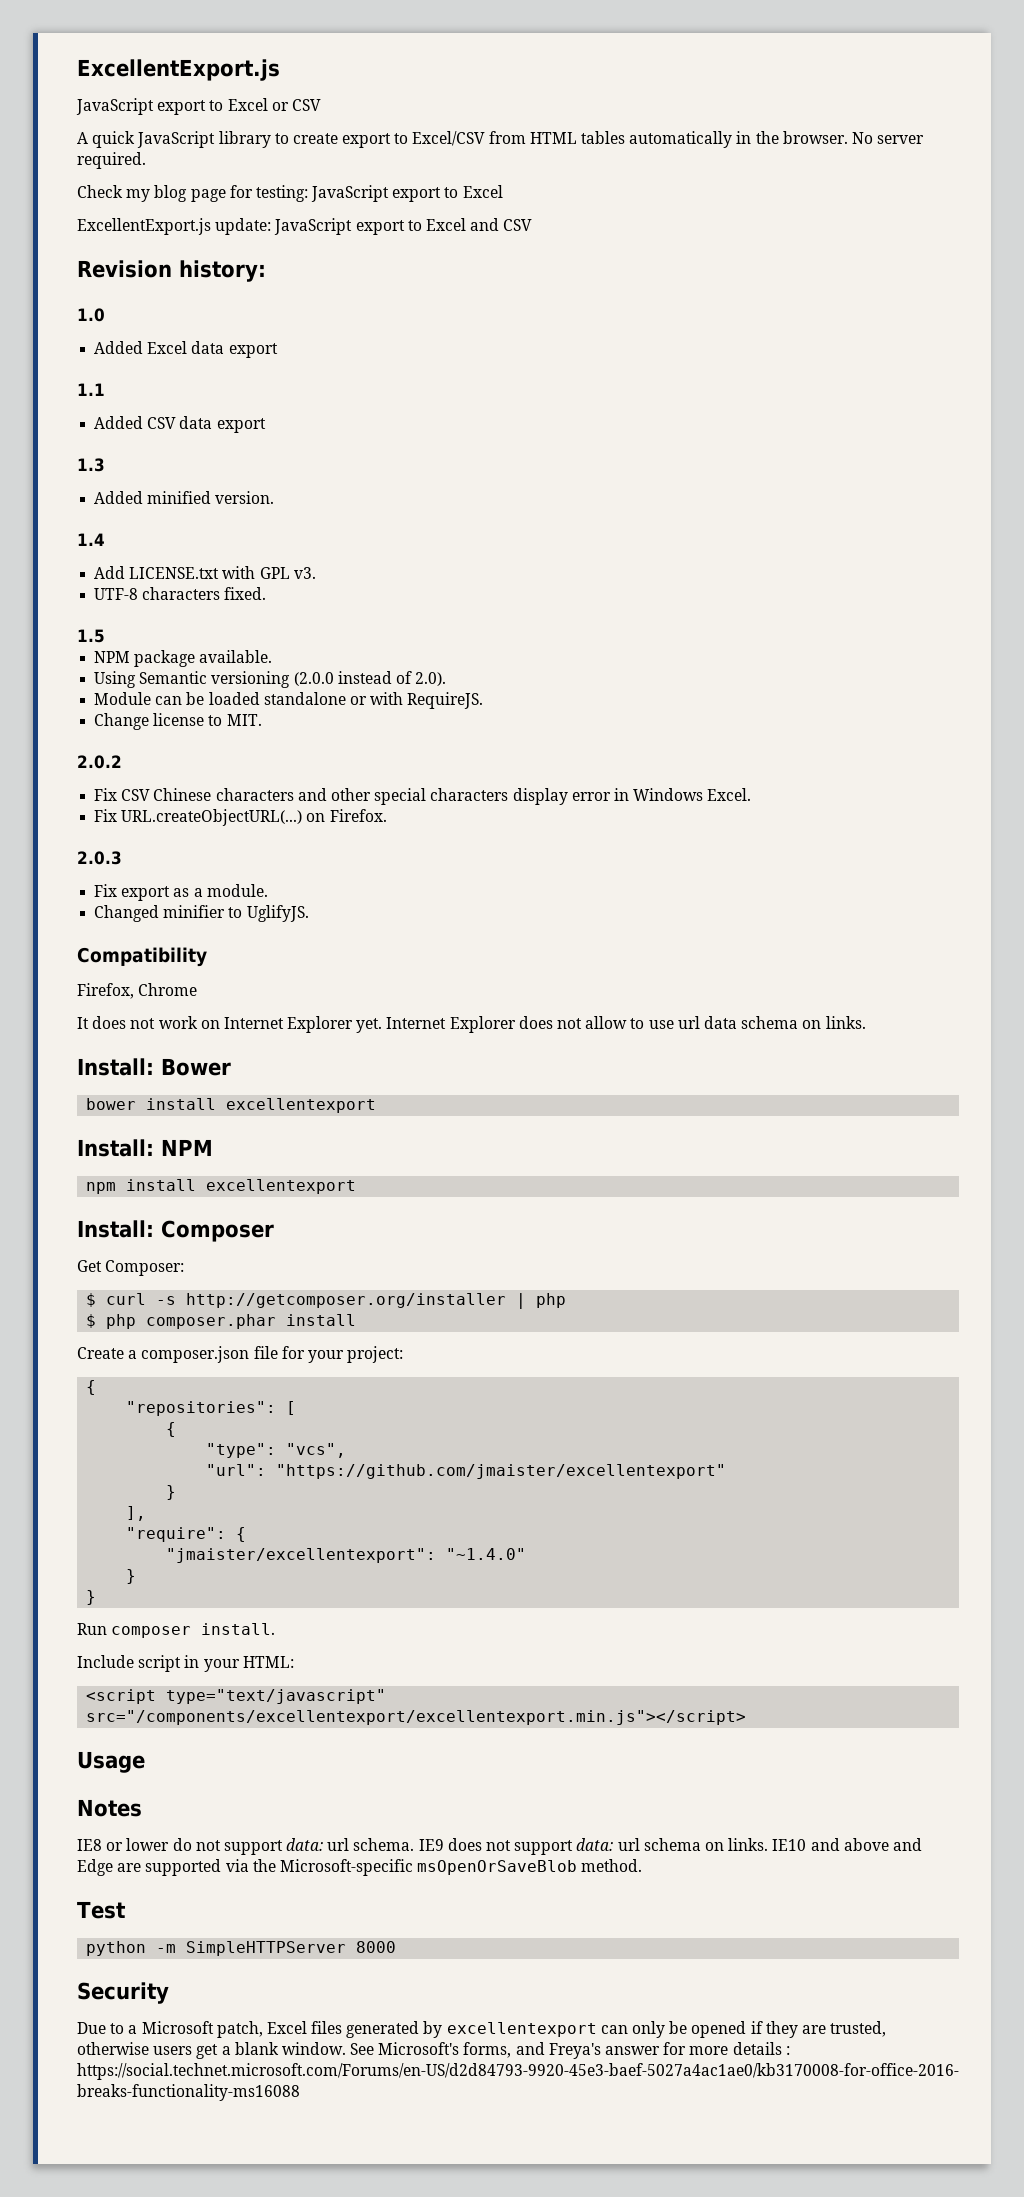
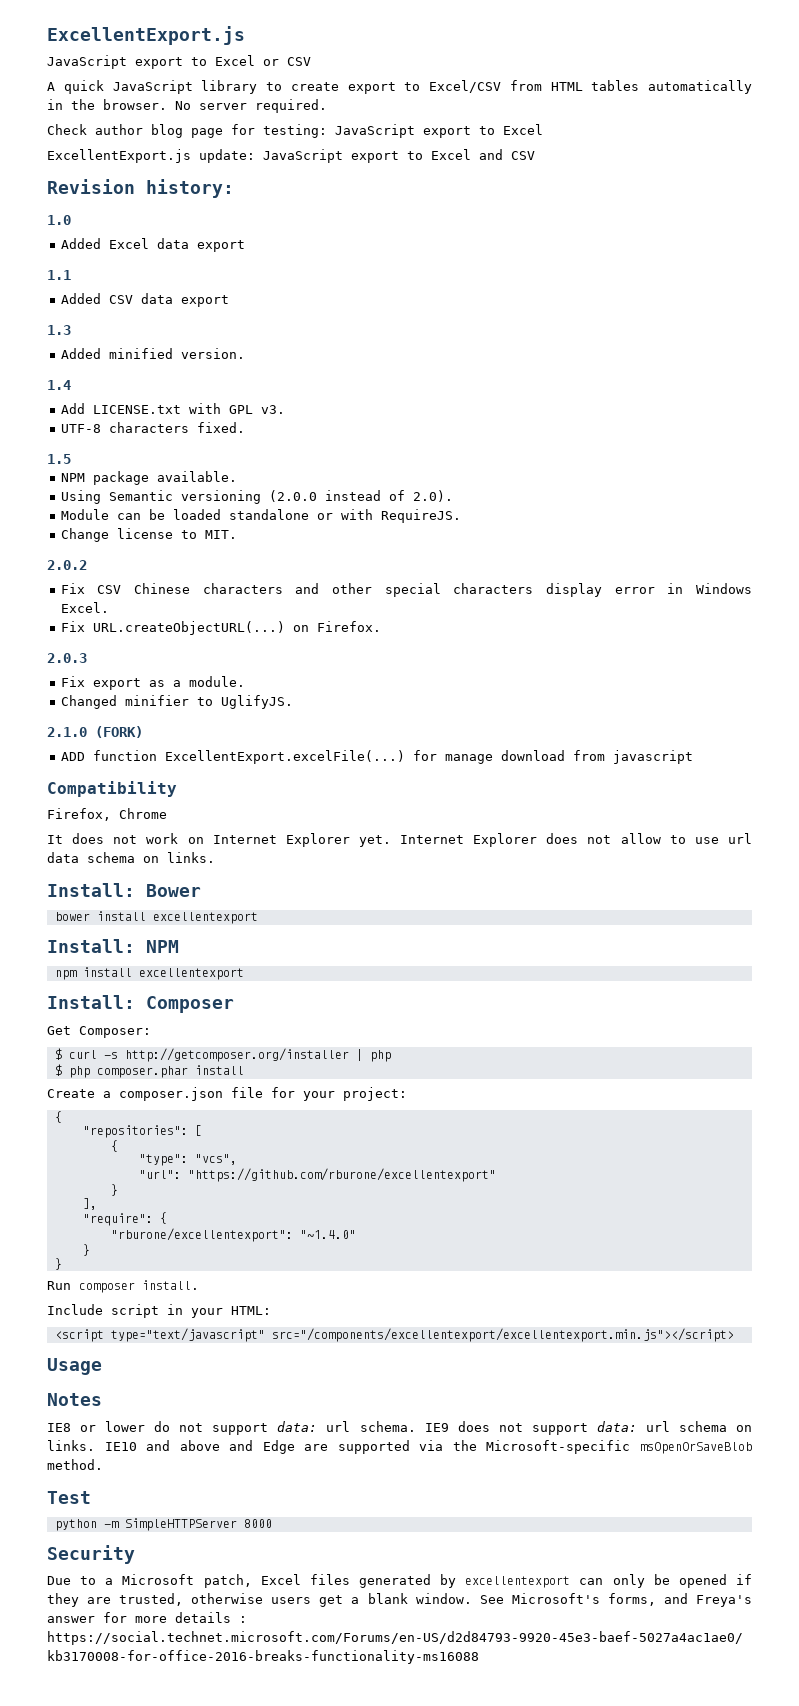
- Check my blog page for testing: JavaScript export to Excel
+ Check author blog page for testing: JavaScript export to Excel
+ 2.1.0 (FORK)
+ ADD function ExcellentExport.excelFile(...) for manage download from javascript
- "url": "https://github.com/jmaister/excellentexport"
+ "url": "https://github.com/rburone/excellentexport"
- "jmaister/excellentexport": "~1.4.0"
+ "rburone/excellentexport": "~1.4.0"

